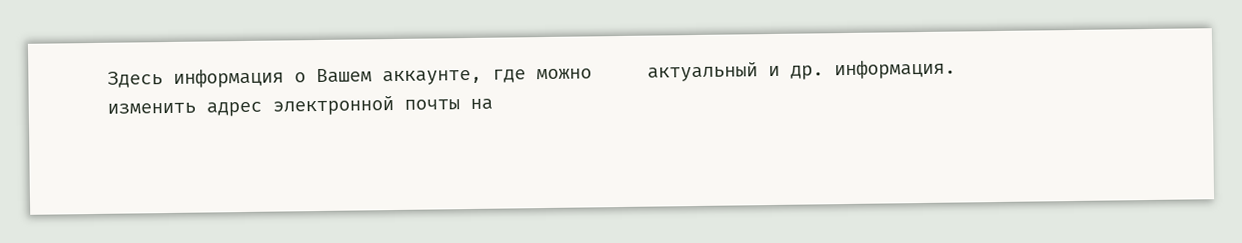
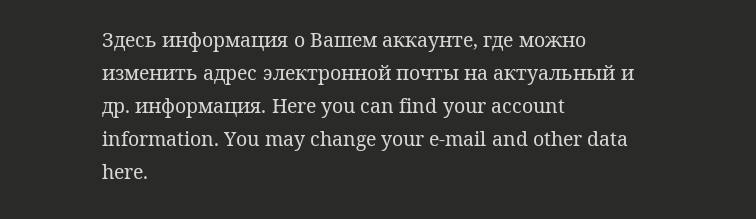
+ Here you can find your account information. You may change your e-mail and other data here.

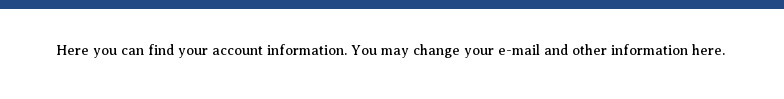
- Здесь информация о Вашем аккаунте, где можно изменить адрес электронной почты на актуальный и др. информация.
- You may change your e-mail and other data here.
+ You may change your e-mail and other information here.

